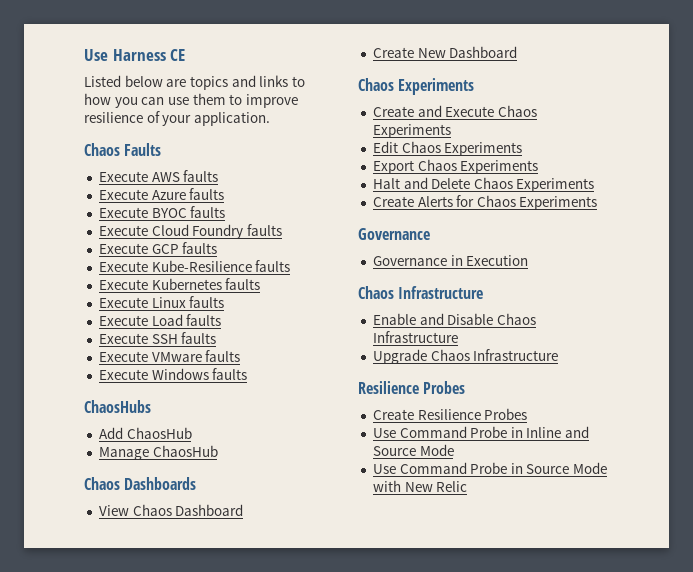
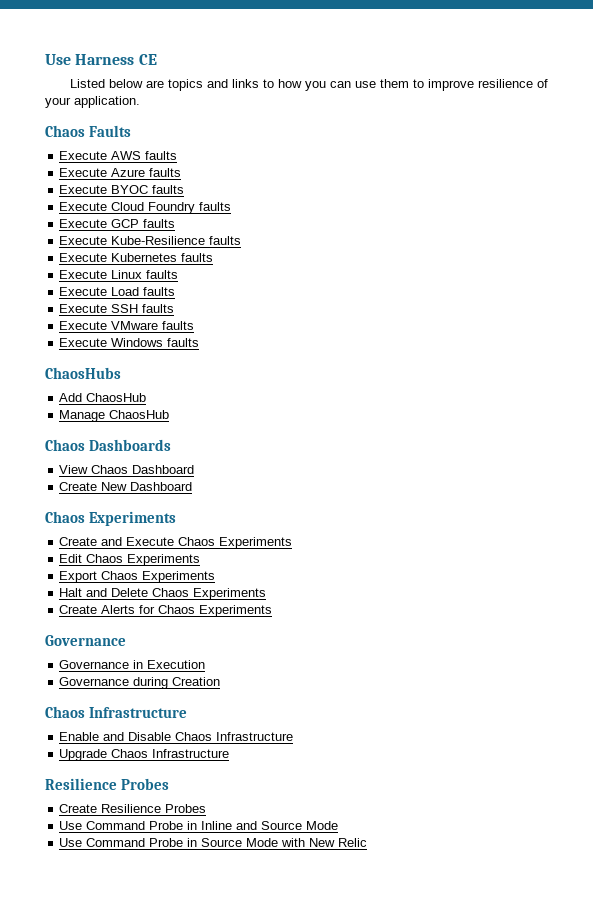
+ Governance during Creation

